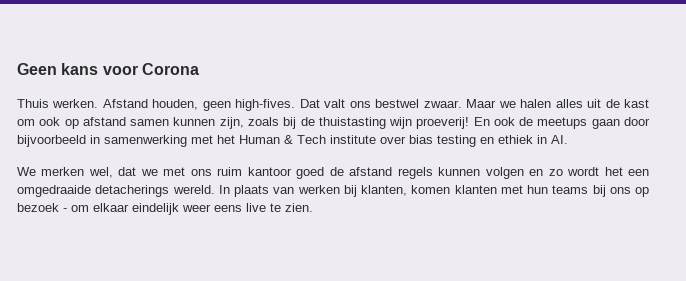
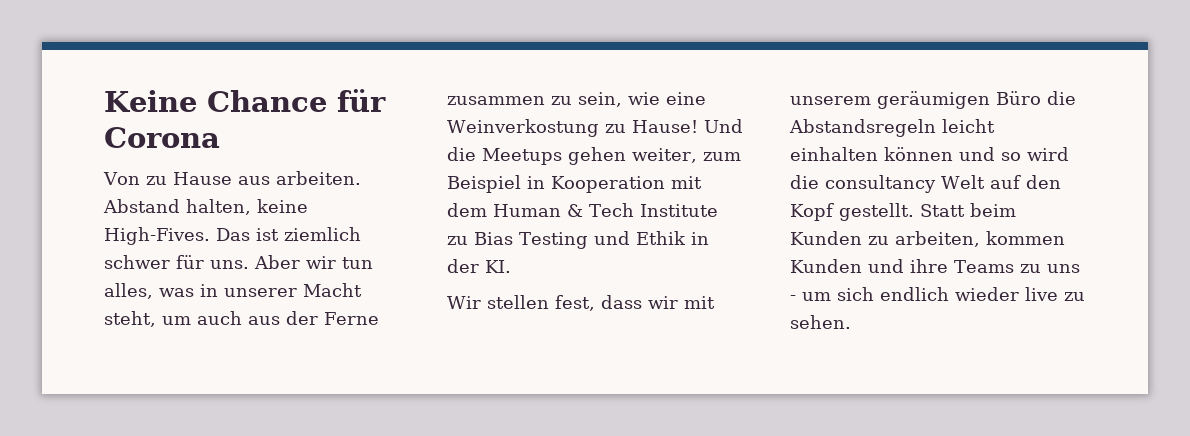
- Geen kans voor Corona
- Thuis werken. Afstand houden, geen high-fives. Dat valt ons bestwel zwaar. Maar we halen alles uit de kast om ook op afstand samen kunnen zijn, zoals bij de thuistasting wijn proeverij! En ook de meetups gaan door bijvoorbeeld in samenwerking met het Human & Tech institute over bias testing en ethiek in AI.
- We merken wel, dat we met ons ruim kantoor goed de afstand regels kunnen volgen en zo wordt het een omgedraaide detacherings wereld. In plaats van werken bij klanten, komen klanten met hun teams bij ons op bezoek - om elkaar eindelijk weer eens live te zien.
+ Keine Chance für Corona
+ Von zu Hause aus arbeiten. Abstand halten, keine High-Fives. Das ist ziemlich schwer für uns. Aber wir tun alles, was in unserer Macht steht, um auch aus der Ferne zusammen zu sein, wie eine Weinverkostung zu Hause! Und die Meetups gehen weiter, zum Beispiel in Kooperation mit dem Human & Tech Institute zu Bias Testing und Ethik in der KI.
+ Wir stellen fest, dass wir mit unserem geräumigen Büro die Abstandsregeln leicht einhalten können und so wird die consultancy Welt auf den Kopf gestellt. Statt beim Kunden zu arbeiten, kommen Kunden und ihre Teams zu uns - um sich endlich wieder live zu sehen.

